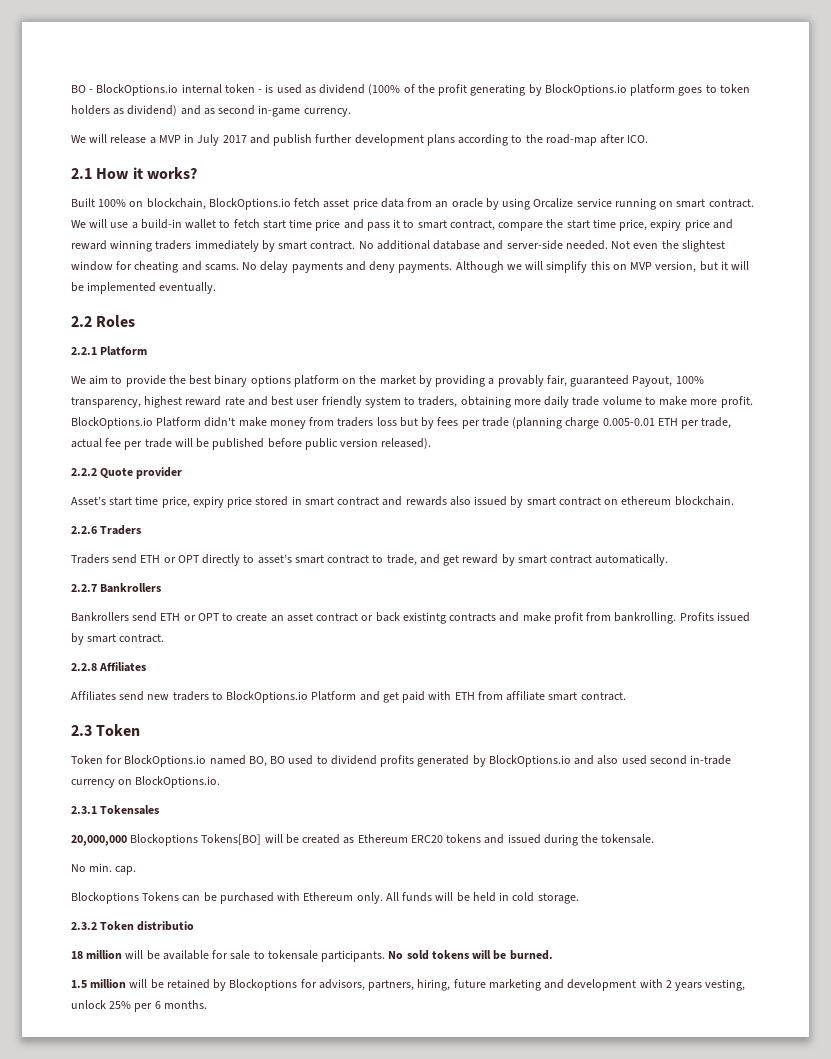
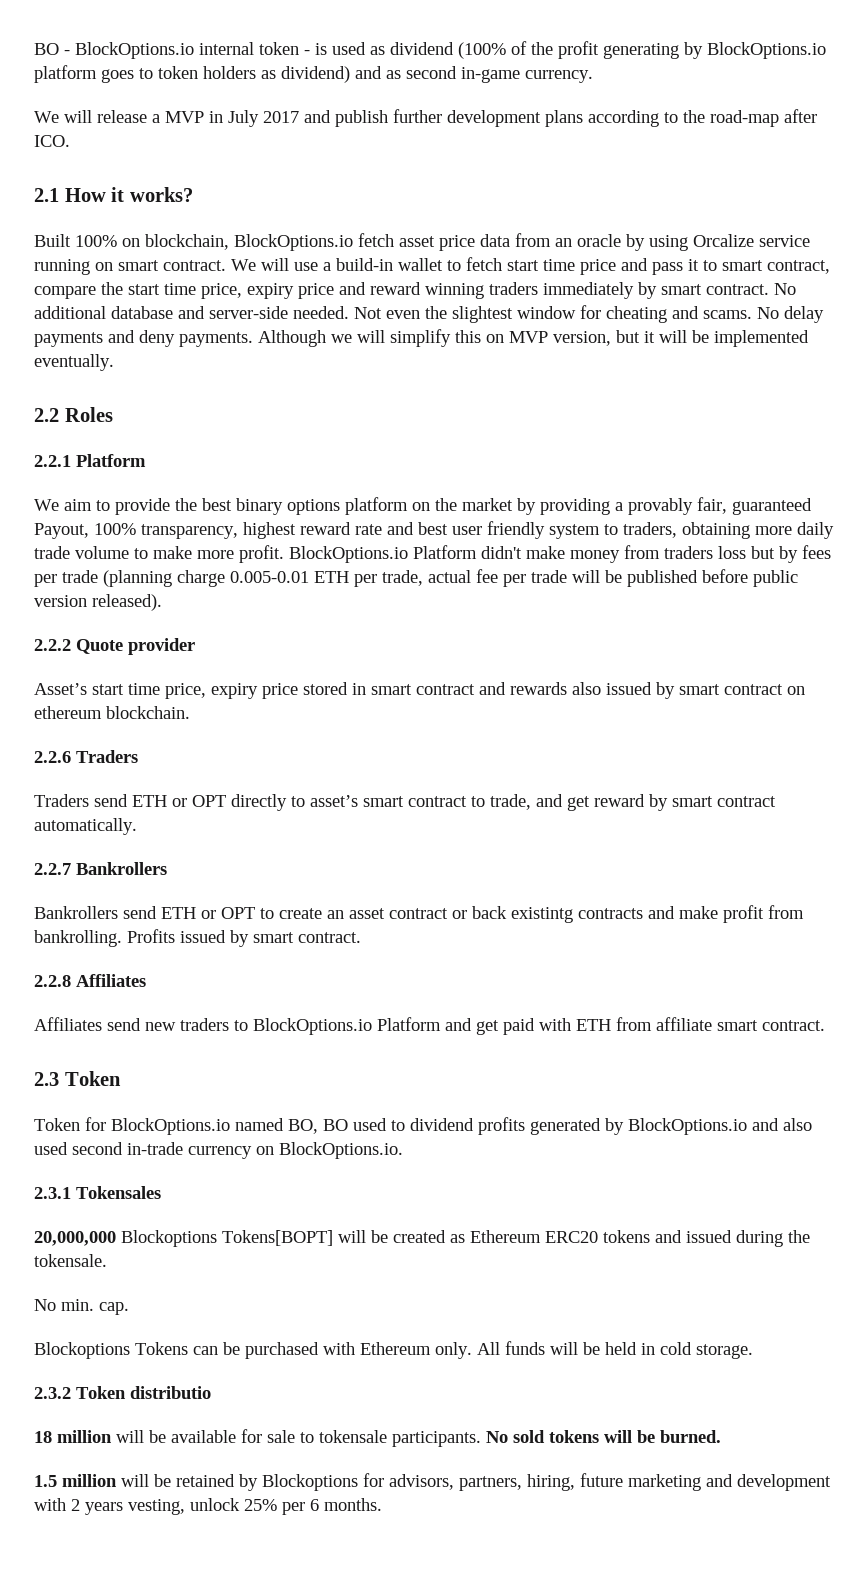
- 20,000,000 Blockoptions Tokens[BO] will be created as Ethereum ERC20 tokens and issued during the tokensale.
+ 20,000,000 Blockoptions Tokens[BOPT] will be created as Ethereum ERC20 tokens and issued during the tokensale.

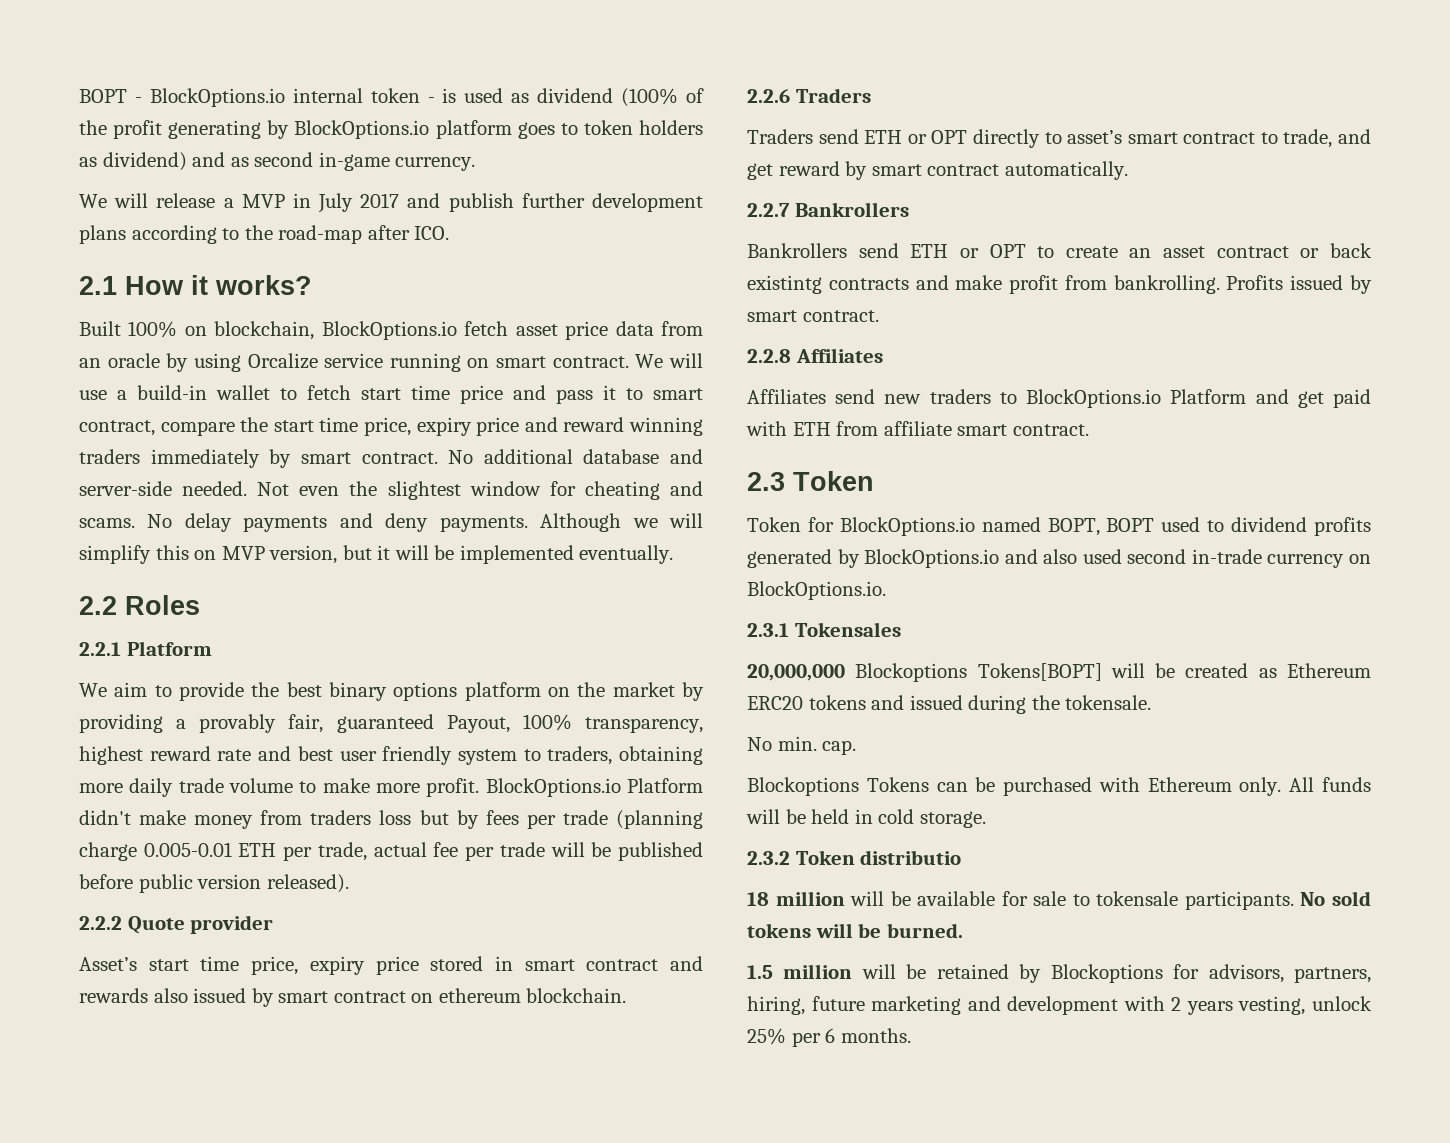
- BO - BlockOptions.io internal token - is used as dividend (100% of the profit generating by BlockOptions.io platform goes to token holders as dividend) and as second in-game currency.
+ BOPT - BlockOptions.io internal token - is used as dividend (100% of the profit generating by BlockOptions.io platform goes to token holders as dividend) and as second in-game currency.
- Token for BlockOptions.io named BO, BO used to dividend profits generated by BlockOptions.io and also used second in-trade currency on BlockOptions.io.
+ Token for BlockOptions.io named BOPT, BOPT used to dividend profits generated by BlockOptions.io and also used second in-trade currency on BlockOptions.io.

